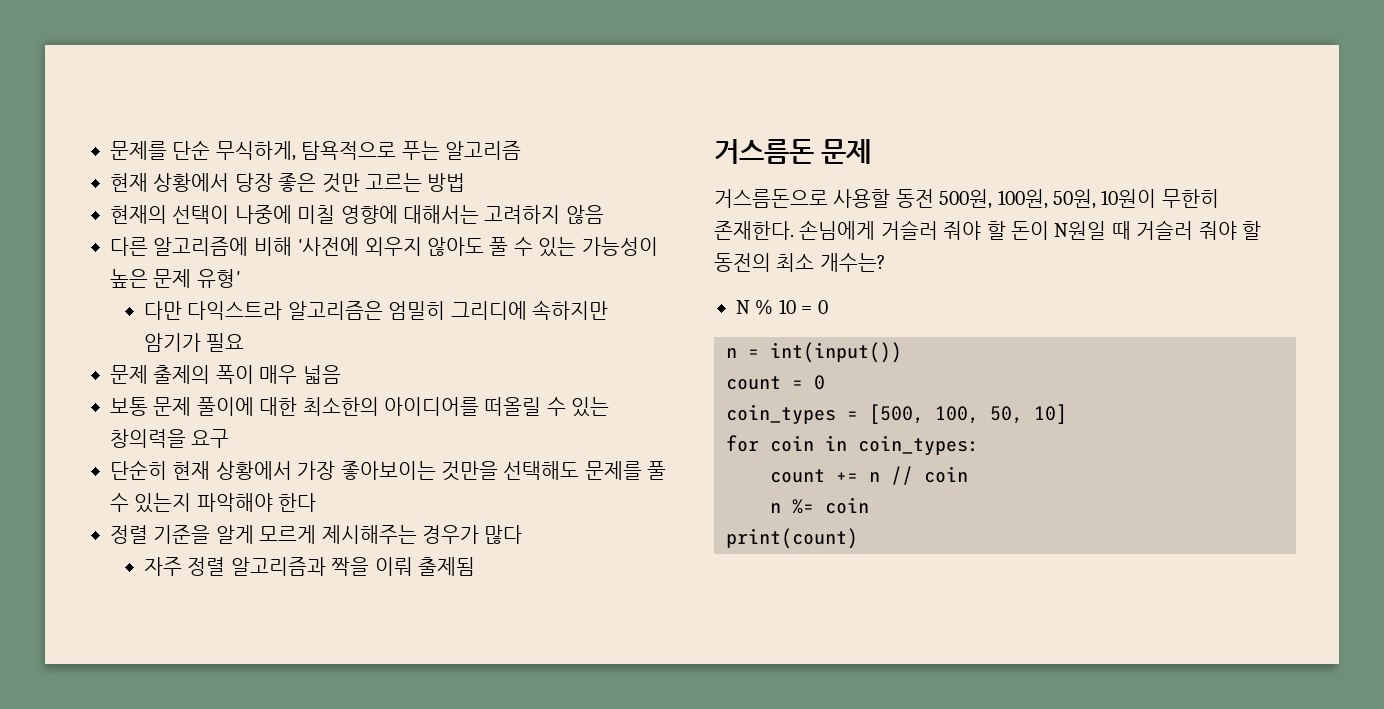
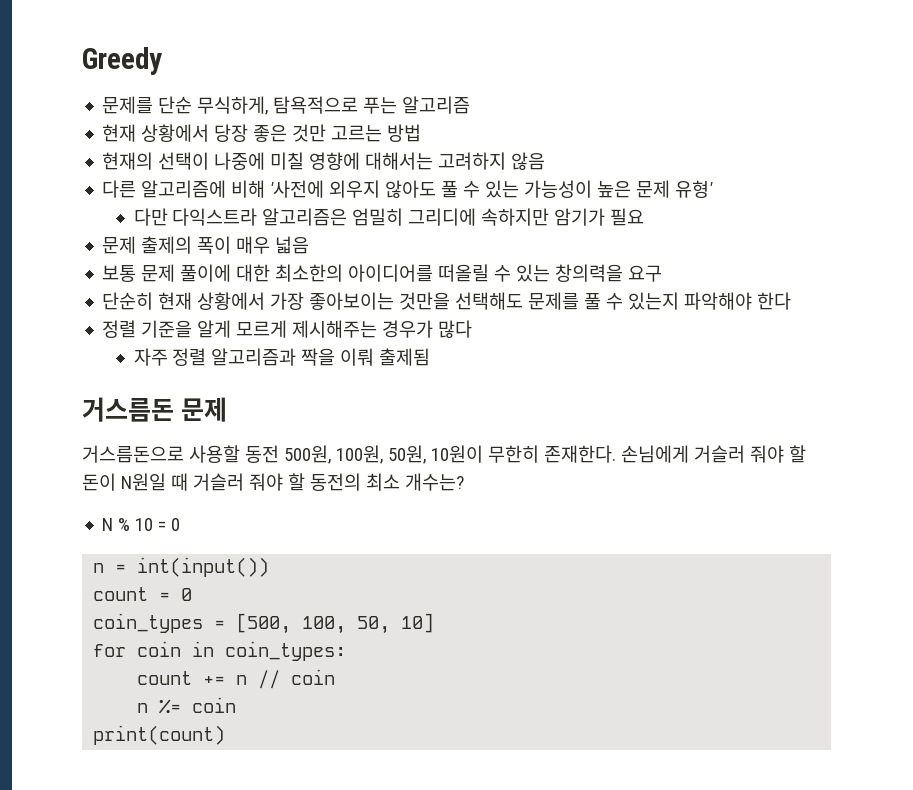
+ Greedy

